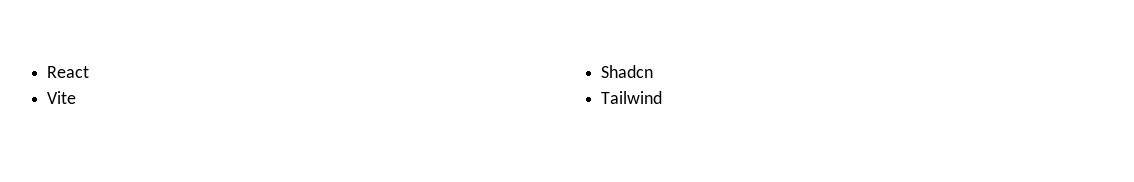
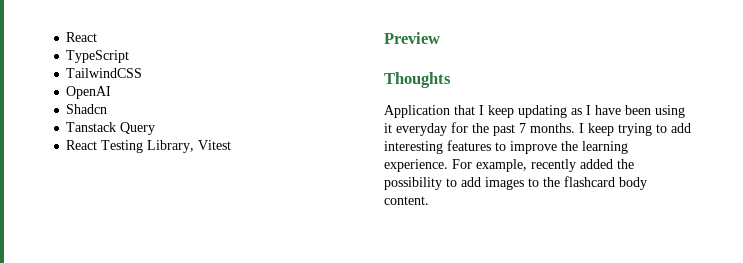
- Vite
+ TypeScript
+ TailwindCSS
+ OpenAI
  Shadcn
- Tailwind
+ Tanstack Query
+ React Testing Library, Vitest
+ Preview
+ Thoughts
+ Application that I keep updating as I have been using it everyday for the past 7 months. I keep trying to add interesting features to improve the learning experience. For example, recently added the possibility to add images to the flashcard body content.

